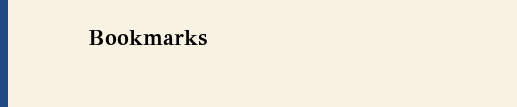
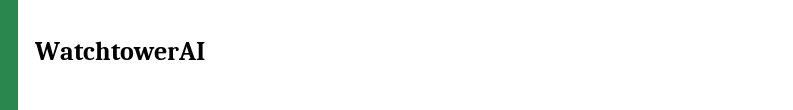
- Bookmarks
+ WatchtowerAI

